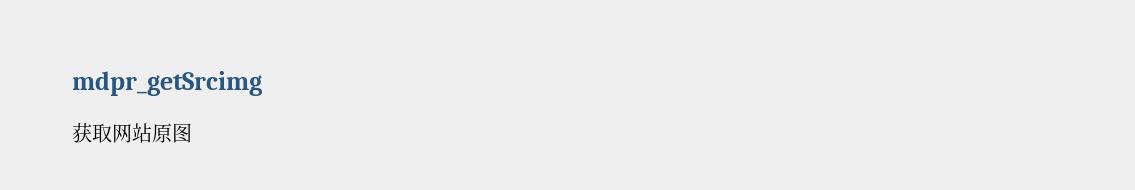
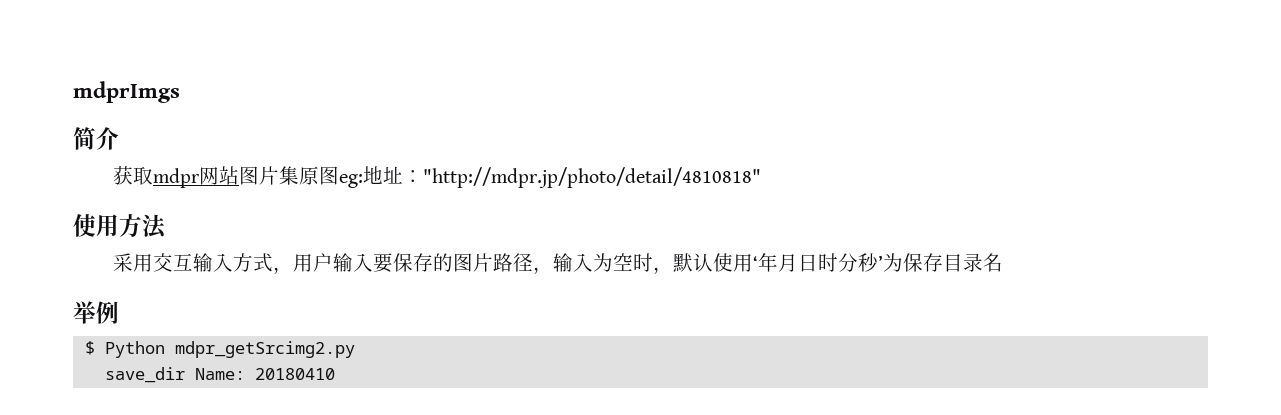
- mdpr_getSrcimg
+ mdprImgs
+ 简介
- 获取网站原图
+ 获取mdpr网站图片集原图eg:地址："http://mdpr.jp/photo/detail/4810818"
+ 使用方法
+ 采用交互输入方式，用户输入要保存的图片路径，输入为空时，默认使用‘年月日时分秒’为保存目录名
+ 举例
+ $ Python mdpr_getSrcimg2.py
+ save_dir Name: 20180410

